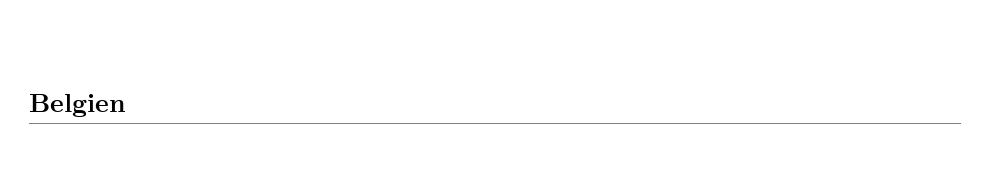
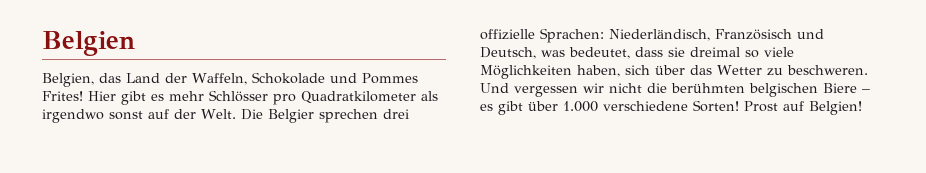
+ Belgien, das Land der Waffeln, Schokolade und Pommes Frites! Hier gibt es mehr Schlösser pro Quadratkilometer als irgendwo sonst auf der Welt. Die Belgier sprechen drei offizielle Sprachen: Niederländisch, Französisch und Deutsch, was bedeutet, dass sie dreimal so viele Möglichkeiten haben, sich über das Wetter zu beschweren. Und vergessen wir nicht die berühmten belgischen Biere – es gibt über 1.000 verschiedene Sorten! Prost auf Belgien!

